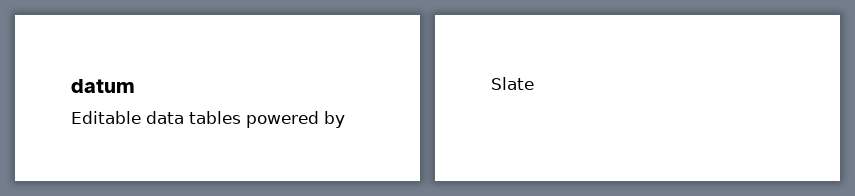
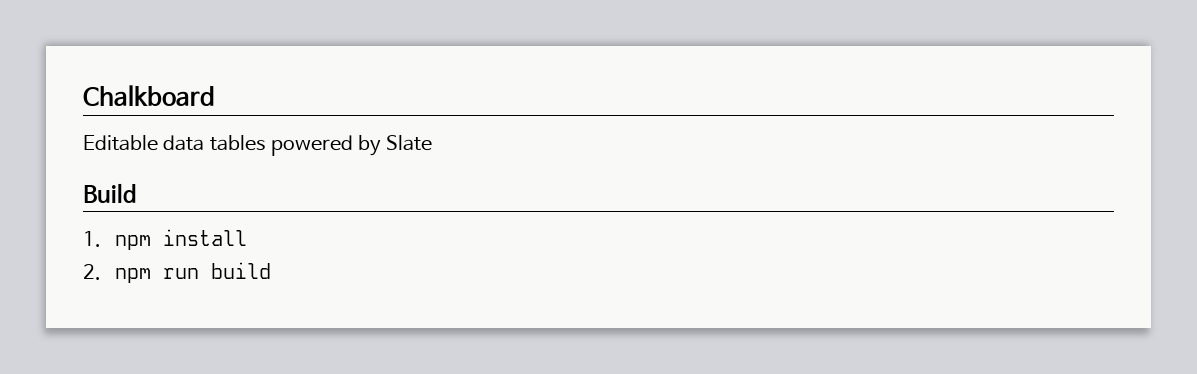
- datum
+ Chalkboard
+ Build
+ 1. npm install
+ 2. npm run build

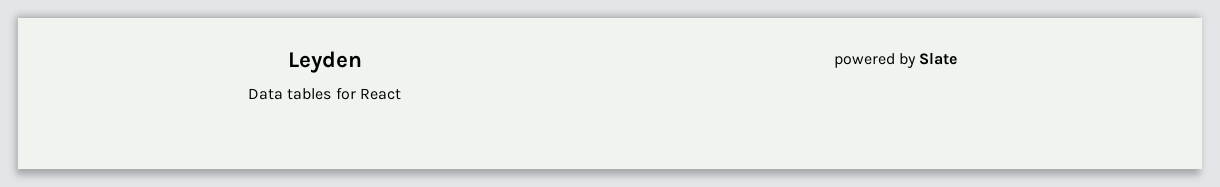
- Chalkboard
- Editable data tables powered by Slate
- Build
- 1. npm install
- 2. npm run build
+ Leyden
+ Data tables for React
+ powered by Slate

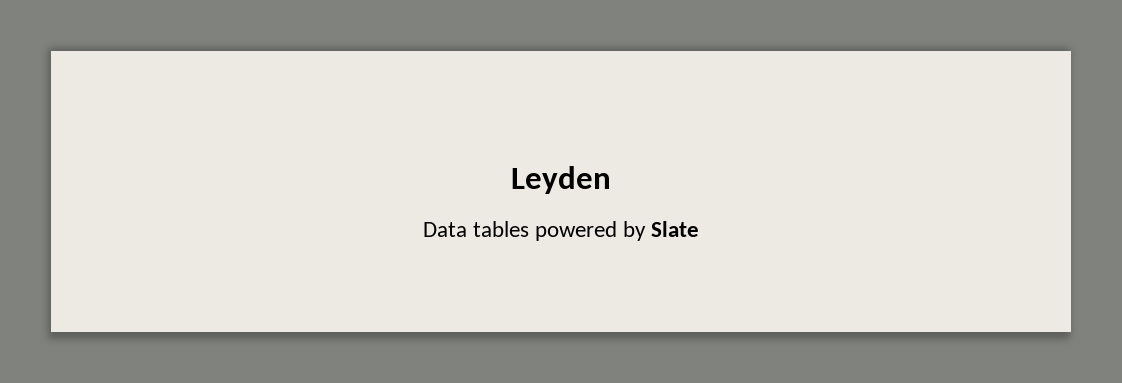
- Data tables for React
- powered by Slate
+ Data tables powered by Slate

